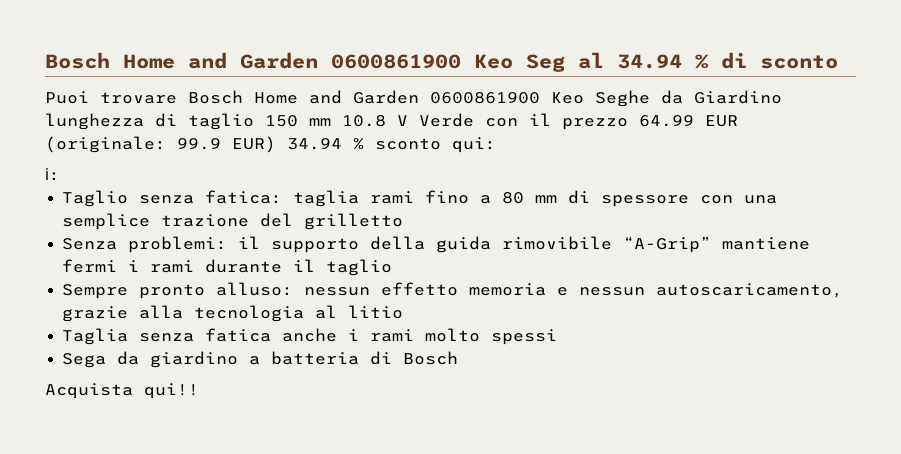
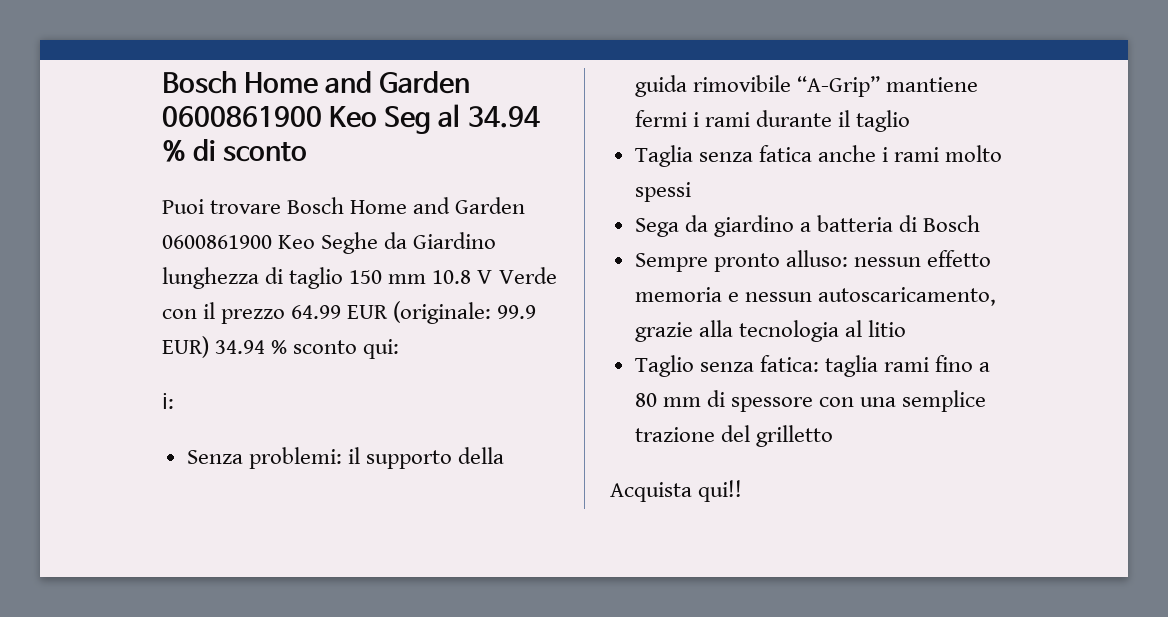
+ Senza problemi: il supporto della guida rimovibile “A-Grip” mantiene fermi i rami durante il taglio
+ Taglia senza fatica anche i rami molto spessi
+ Sega da giardino a batteria di Bosch
+ Sempre pronto alluso: nessun effetto memoria e nessun autoscaricamento, grazie alla tecnologia al litio
- Senza problemi: il supporto della guida rimovibile “A-Grip” mantiene fermi i rami durante il taglio
- Sempre pronto alluso: nessun effetto memoria e nessun autoscaricamento, grazie alla tecnologia al litio
- Taglia senza fatica anche i rami molto spessi
- Sega da giardino a batteria di Bosch

